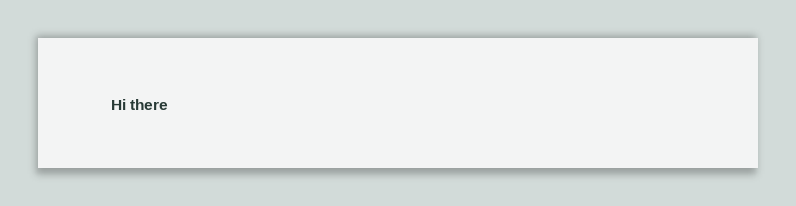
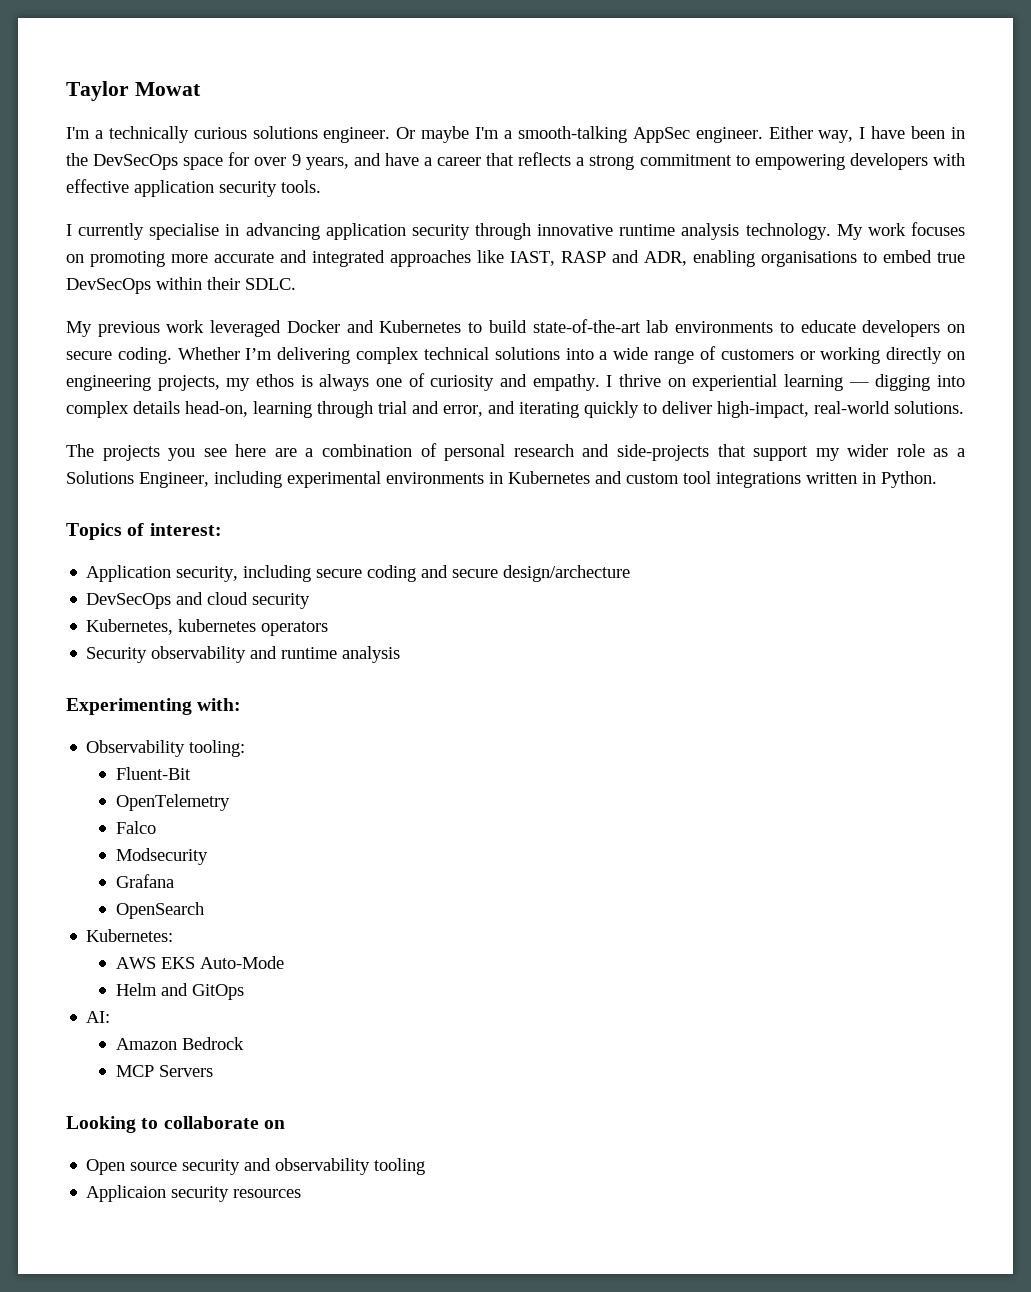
- Hi there
+ Taylor Mowat
+ I'm a technically curious solutions engineer. Or maybe I'm a smooth-talking AppSec engineer. Either way, I have been in the DevSecOps space for over 9 years, and have a career that reflects a strong commitment to empowering developers with effective application security tools.
+ I currently specialise in advancing application security through innovative runtime analysis technology. My work focuses on promoting more accurate and integrated approaches like IAST, RASP and ADR, enabling organisations to embed true DevSecOps within their SDLC.
+ My previous work leveraged Docker and Kubernetes to build state-of-the-art lab environments to educate developers on secure coding. Whether I’m delivering complex technical solutions into a wide range of customers or working directly on engineering projects, my ethos is always one of curiosity and empathy. I thrive on experiential learning — digging into complex details head-on, learning through trial and error, and iterating quickly to deliver high-impact, real-world solutions.
+ The projects you see here are a combination of personal research and side-projects that support my wider role as a Solutions Engineer, including experimental environments in Kubernetes and custom tool integrations written in Python.
+ Topics of interest:
+ Application security, including secure coding and secure design/archecture
+ DevSecOps and cloud security
+ Kubernetes, kubernetes operators
+ Security observability and runtime analysis
+ Experimenting with:
+ Observability tooling:
+ Fluent-Bit
+ OpenTelemetry
+ Falco
+ Modsecurity
+ Grafana
+ OpenSearch
+ Kubernetes:
+ AWS EKS Auto-Mode
+ Helm and GitOps
+ AI:
+ Amazon Bedrock
+ MCP Servers
+ Looking to collaborate on
+ Open source security and observability tooling
+ Applicaion security resources

